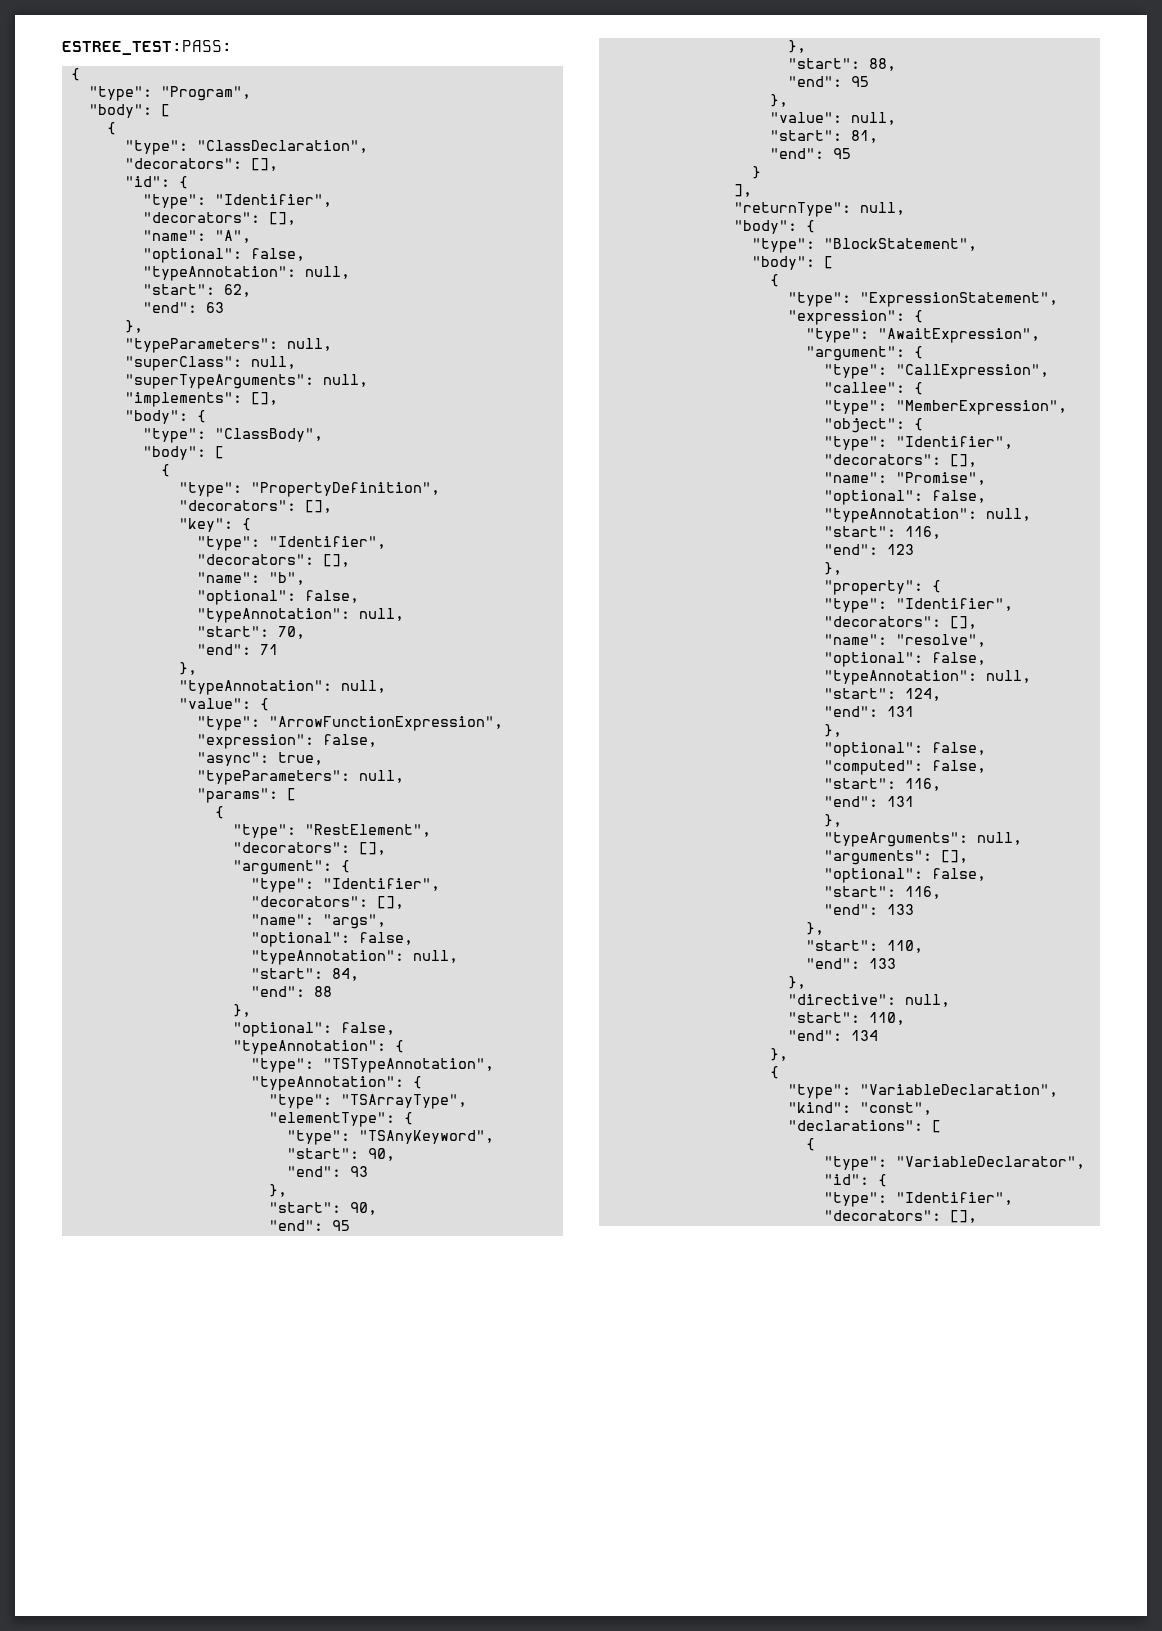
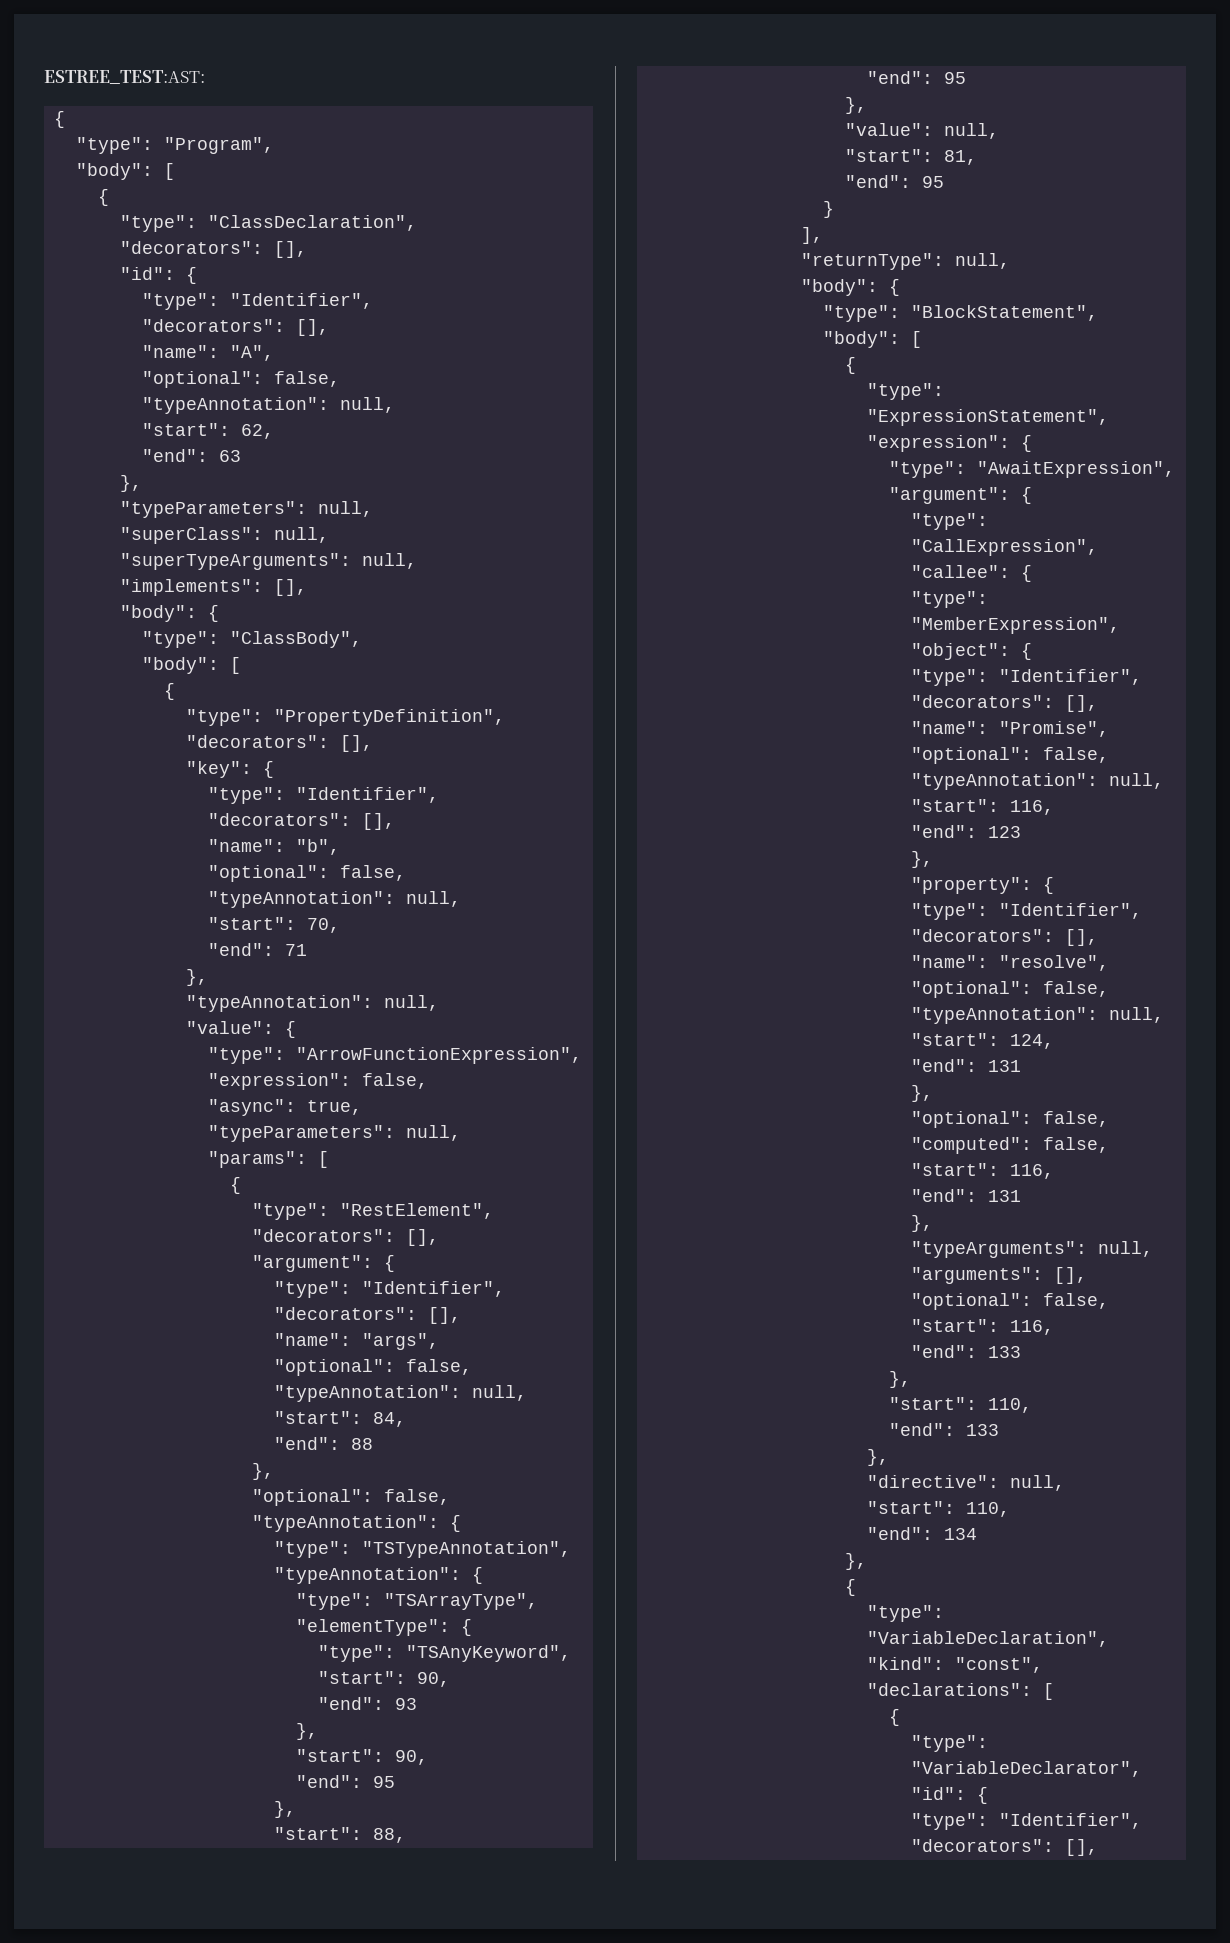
- ESTREE_TEST:PASS:
+ ESTREE_TEST:AST:

